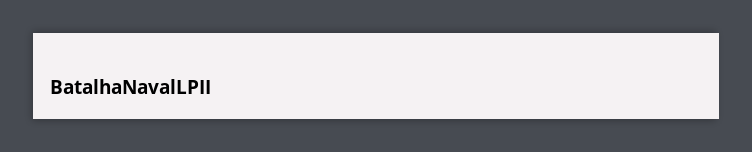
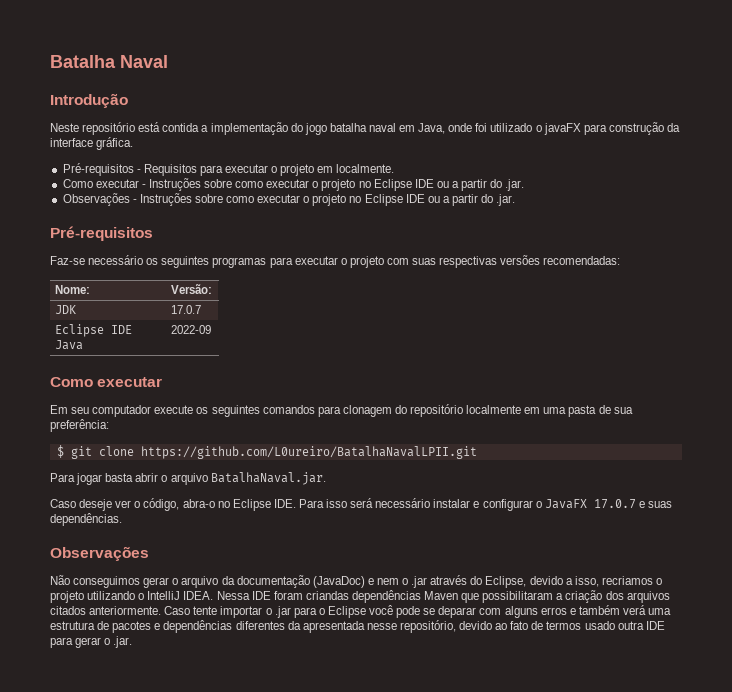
- BatalhaNavalLPII
+ Batalha Naval
+ Introdução
+ Neste repositório está contida a implementação do jogo batalha naval em Java, onde foi utilizado o javaFX para construção da interface gráfica.
+ Pré-requisitos - Requisitos para executar o projeto em localmente.
+ Como executar - Instruções sobre como executar o projeto no Eclipse IDE ou a partir do .jar.
+ Observações - Instruções sobre como executar o projeto no Eclipse IDE ou a partir do .jar.
+ Pré-requisitos
+ Faz-se necessário os seguintes programas para executar o projeto com suas respectivas versões recomendadas:
+ Nome: | Versão:
+ JDK | 17.0.7
+ Eclipse IDE Java | 2022-09
+ Como executar
+ Em seu computador execute os seguintes comandos para clonagem do repositório localmente em uma pasta de sua preferência:
+ $ git clone https://github.com/L0ureiro/BatalhaNavalLPII.git
+ Para jogar basta abrir o arquivo BatalhaNaval.jar.
+ Caso deseje ver o código, abra-o no Eclipse IDE. Para isso será necessário instalar e configurar o JavaFX 17.0.7 e suas dependências.
+ Observações
+ Não conseguimos gerar o arquivo da documentação (JavaDoc) e nem o .jar através do Eclipse, devido a isso, recriamos o projeto utilizando o IntelliJ IDEA. Nessa IDE foram criandas dependências Maven que possibilitaram a criação dos arquivos citados anteriormente. Caso tente importar o .jar para o Eclipse você pode se deparar com alguns erros e também verá uma estrutura de pacotes e dependências diferentes da apresentada nesse repositório, devido ao fato de termos usado outra IDE para gerar o .jar.

